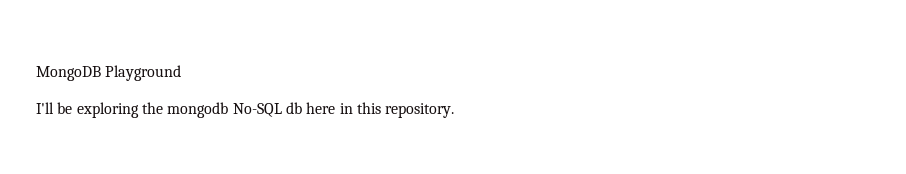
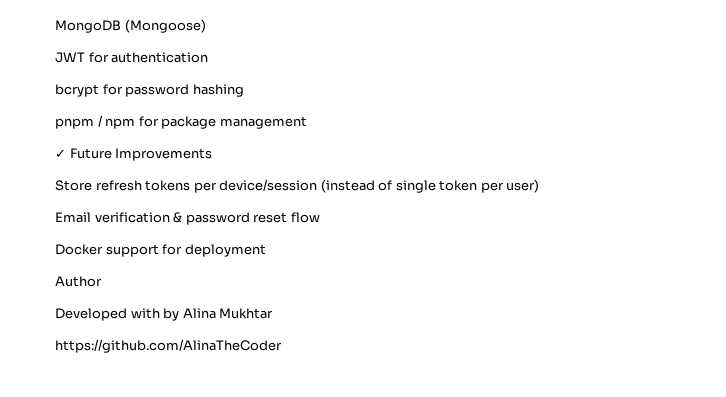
- MongoDB Playground
- I'll be exploring the mongodb No-SQL db here in this repository.
+ MongoDB (Mongoose)
+ JWT for authentication
+ bcrypt for password hashing
+ pnpm / npm for package management
+ ✓ Future Improvements
+ Store refresh tokens per device/session (instead of single token per user)
+ Email verification & password reset flow
+ Docker support for deployment
+ Author
+ Developed with by Alina Mukhtar
+ https://github.com/AlinaTheCoder

